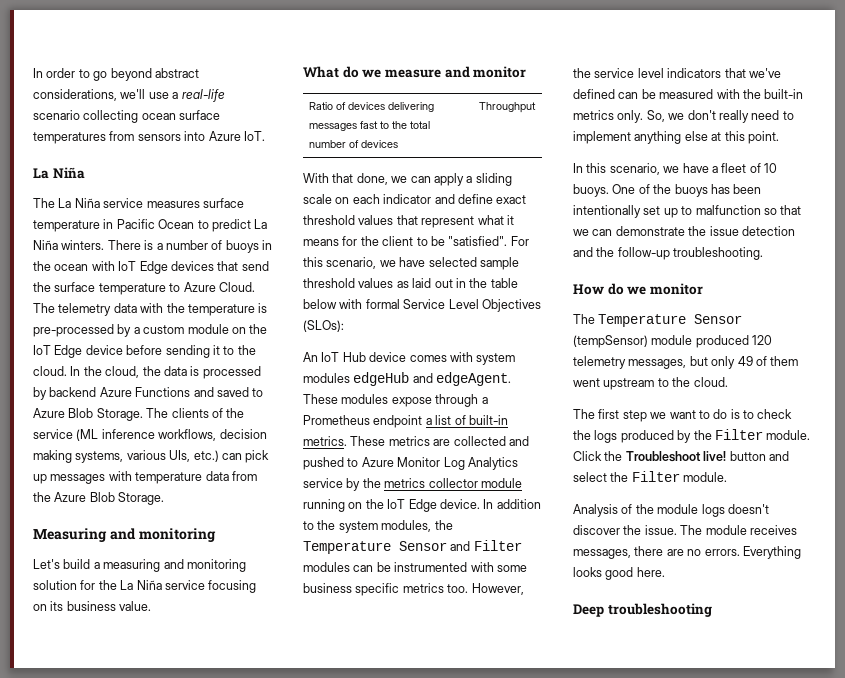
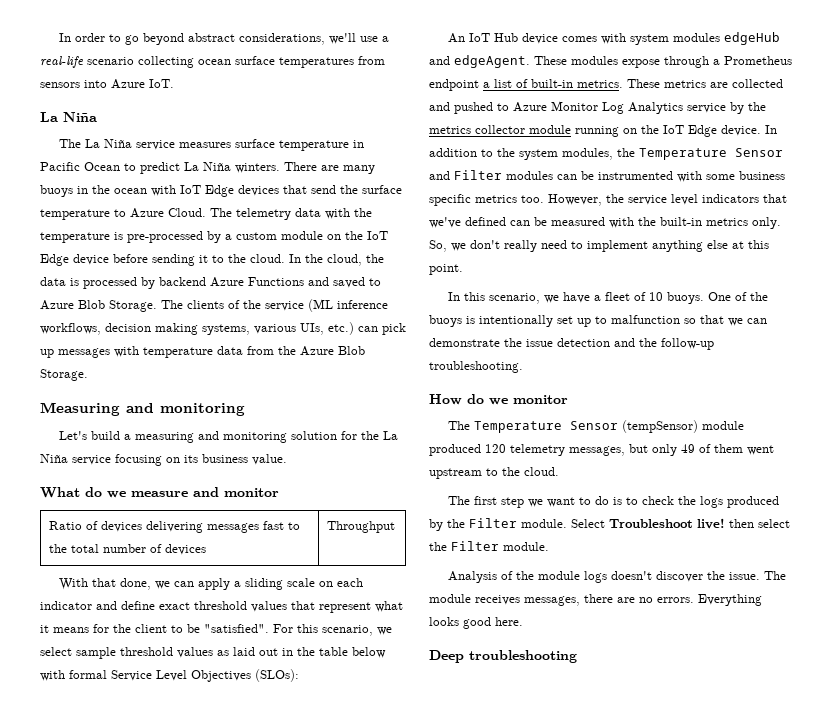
- There is a number of buoys in the ocean with IoT Edge devices that send the surface temperature to Azure Cloud.
+ There are many buoys in the ocean with IoT Edge devices that send the surface temperature to Azure Cloud.
- For this scenario, we have selected sample threshold values as laid out in the table below with formal Service Level Objectives (SLOs):
+ For this scenario, we select sample threshold values as laid out in the table below with formal Service Level Objectives (SLOs):
- One of the buoys has been intentionally set up to malfunction so that we can demonstrate the issue detection and the follow-up troubleshooting.
+ One of the buoys is intentionally set up to malfunction so that we can demonstrate the issue detection and the follow-up troubleshooting.
- Click the Troubleshoot live! button and select the Filter module.
+ Select Troubleshoot live! then select the Filter module.

